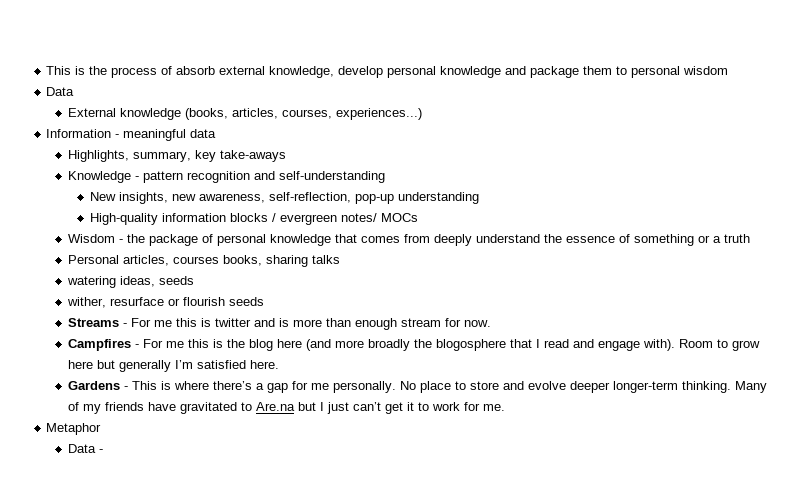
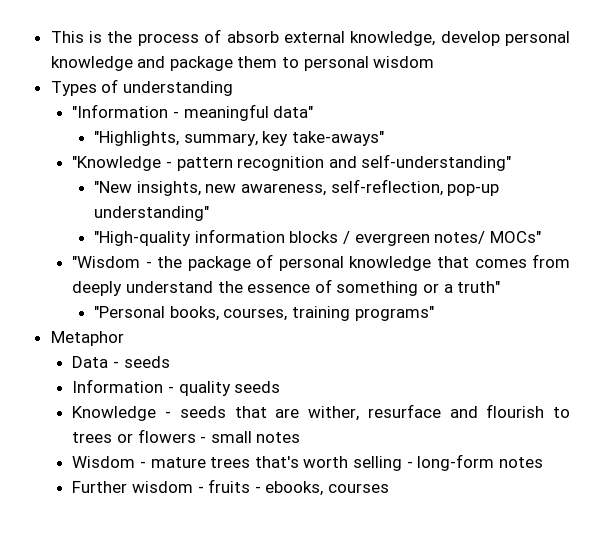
  This is the process of absorb external knowledge, develop personal knowledge and package them to personal wisdom
- Data
- External knowledge (books, articles, courses, experiences...)
- Information - meaningful data
- Highlights, summary, key take-aways
- Knowledge - pattern recognition and self-understanding
- New insights, new awareness, self-reflection, pop-up understanding
- High-quality information blocks / evergreen notes/ MOCs
- Wisdom - the package of personal knowledge that comes from deeply understand the essence of something or a truth
- Personal articles, courses books, sharing talks
- watering ideas, seeds
- wither, resurface or flourish seeds
- Streams - For me this is twitter and is more than enough stream for now.
- Campfires - For me this is the blog here (and more broadly the blogosphere that I read and engage with). Room to grow here but generally I’m satisfied here.
- Gardens - This is where there’s a gap for me personally. No place to store and evolve deeper longer-term thinking. Many of my friends have gravitated to Are.na but I just can’t get it to work for me.
+ Types of understanding
+ "Information - meaningful data"
+ "Highlights, summary, key take-aways"
+ "Knowledge - pattern recognition and self-understanding"
+ "New insights, new awareness, self-reflection, pop-up understanding"
+ "High-quality information blocks / evergreen notes/ MOCs"
+ "Wisdom - the package of personal knowledge that comes from deeply understand the essence of something or a truth"
+ "Personal books, courses, training programs"
  Metaphor
- Data -
+ Data - seeds
+ Information - quality seeds
+ Knowledge - seeds that are wither, resurface and flourish to trees or flowers - small notes
+ Wisdom - mature trees that's worth selling - long-form notes
+ Further wisdom - fruits - ebooks, courses

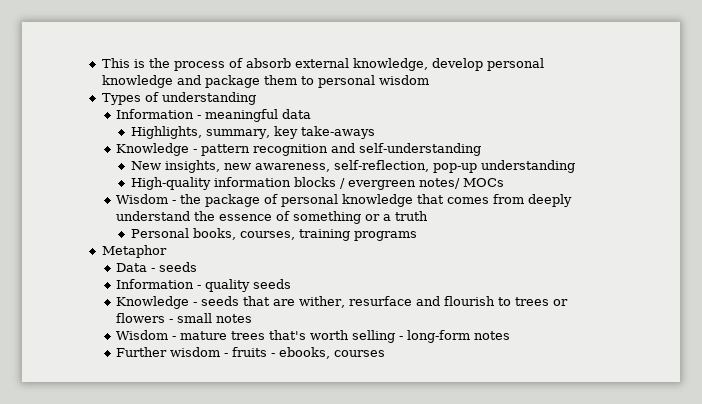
- "Information - meaningful data"
- "Highlights, summary, key take-aways"
- "Knowledge - pattern recognition and self-understanding"
- "New insights, new awareness, self-reflection, pop-up understanding"
- "High-quality information blocks / evergreen notes/ MOCs"
- "Wisdom - the package of personal knowledge that comes from deeply understand the essence of something or a truth"
- "Personal books, courses, training programs"
+ Information - meaningful data
+ Highlights, summary, key take-aways
+ Knowledge - pattern recognition and self-understanding
+ New insights, new awareness, self-reflection, pop-up understanding
+ High-quality information blocks / evergreen notes/ MOCs
+ Wisdom - the package of personal knowledge that comes from deeply understand the essence of something or a truth
+ Personal books, courses, training programs

